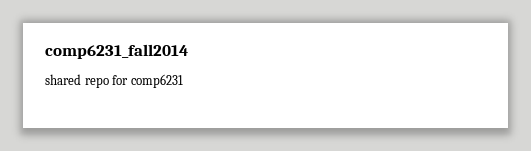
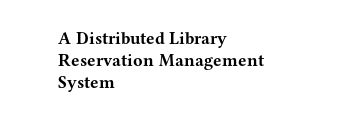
- comp6231_fall2014
- shared repo for comp6231
+ A Distributed Library Reservation Management System

